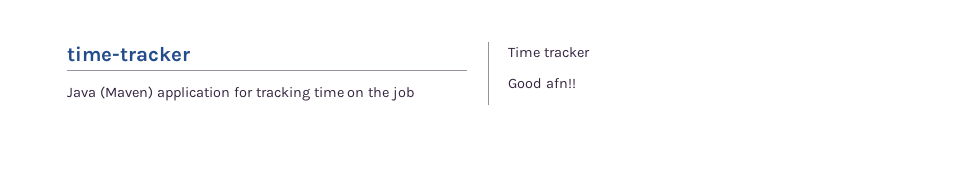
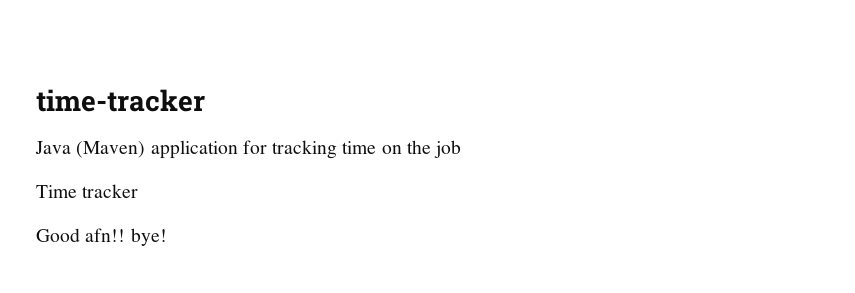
- Good afn!!
+ Good afn!! bye!

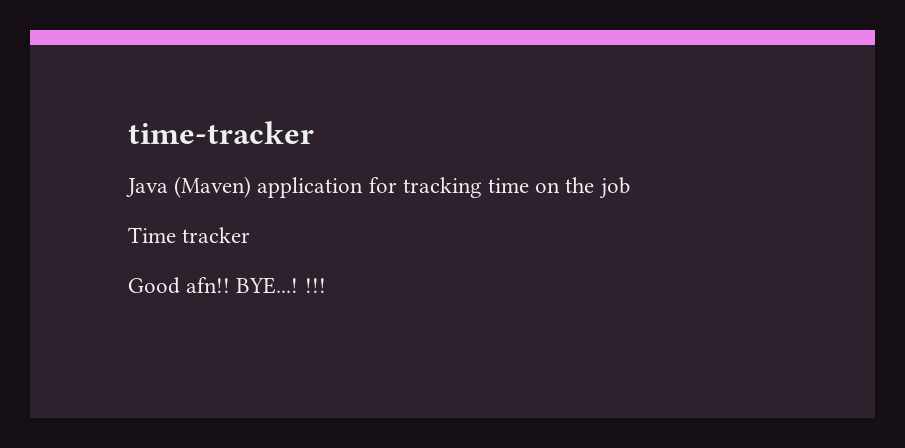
- Good afn!! bye!
+ Good afn!! BYE...! !!!

